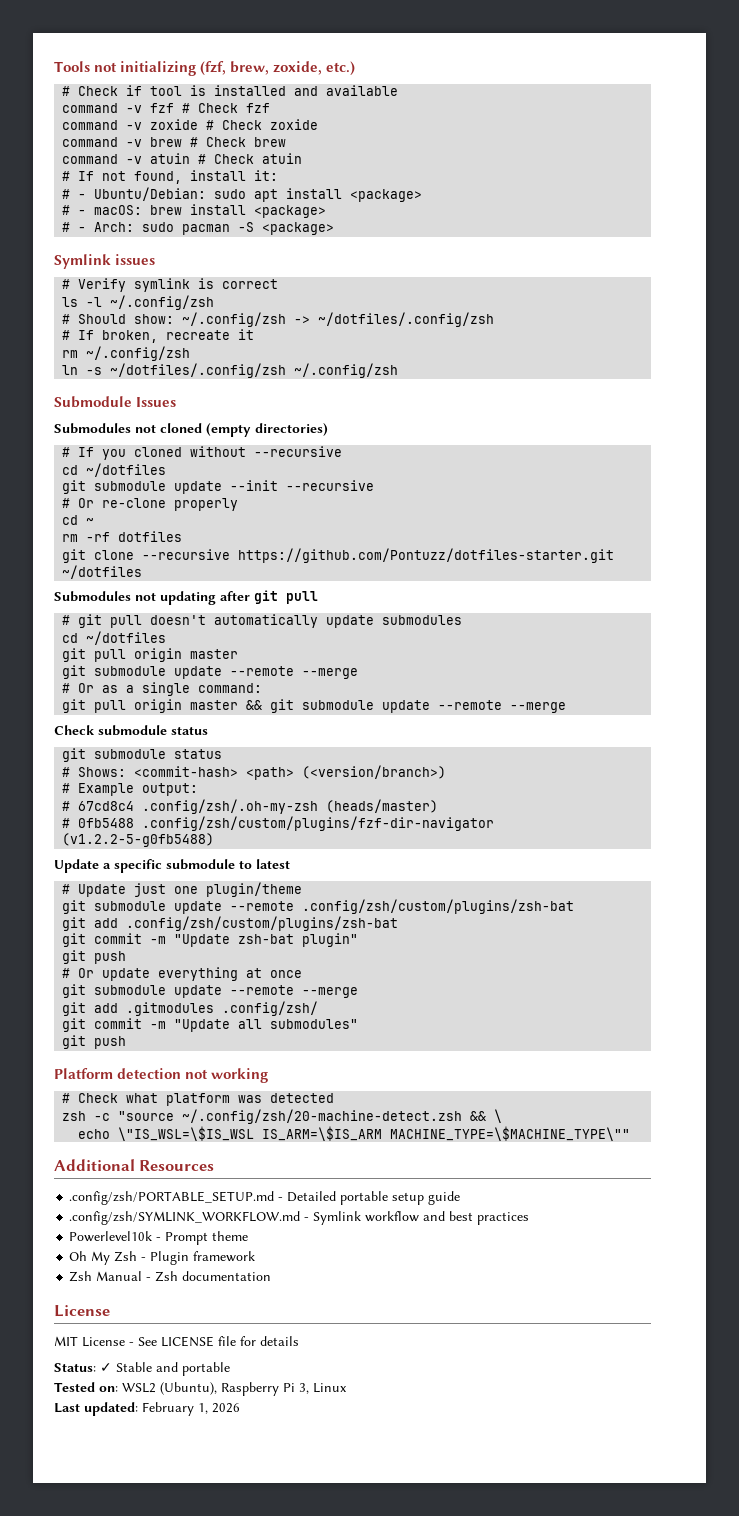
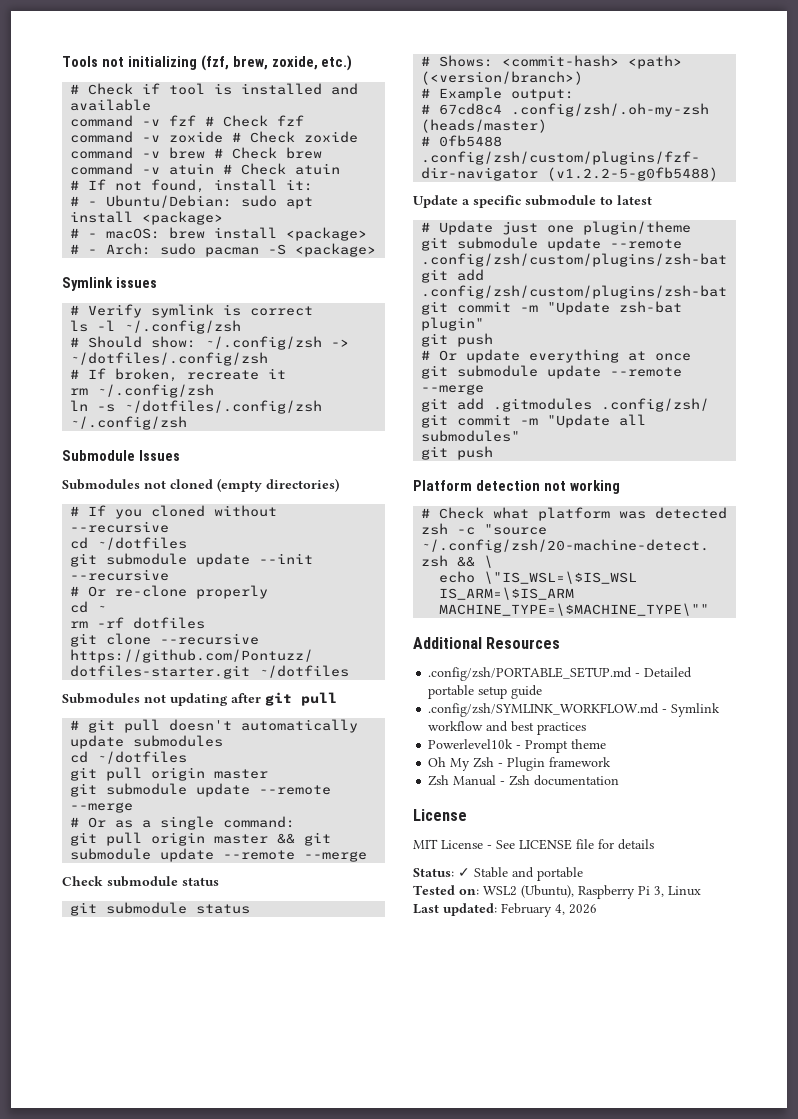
- Last updated: February 1, 2026
+ Last updated: February 4, 2026

